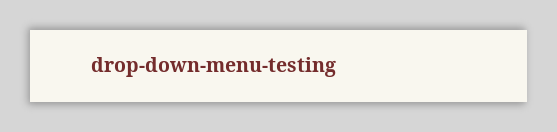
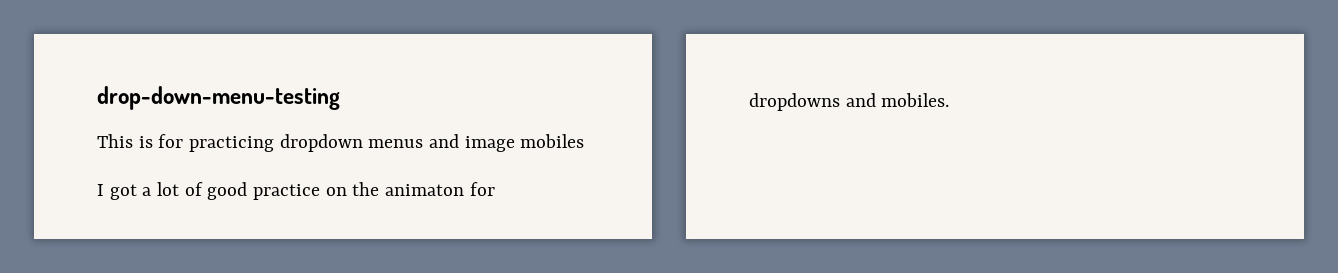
+ This is for practicing dropdown menus and image mobiles
+ I got a lot of good practice on the animaton for dropdowns and mobiles.

